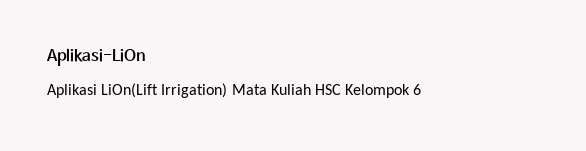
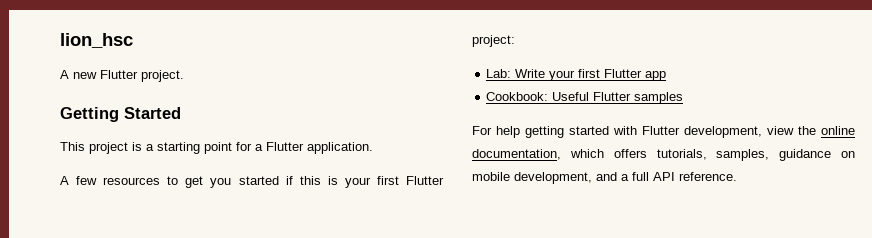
- Aplikasi-LiOn
- Aplikasi LiOn(Lift Irrigation) Mata Kuliah HSC Kelompok 6
+ lion_hsc
+ A new Flutter project.
+ Getting Started
+ This project is a starting point for a Flutter application.
+ A few resources to get you started if this is your first Flutter project:
+ Lab: Write your first Flutter app
+ Cookbook: Useful Flutter samples
+ For help getting started with Flutter development, view the online documentation, which offers tutorials, samples, guidance on mobile development, and a full API reference.

